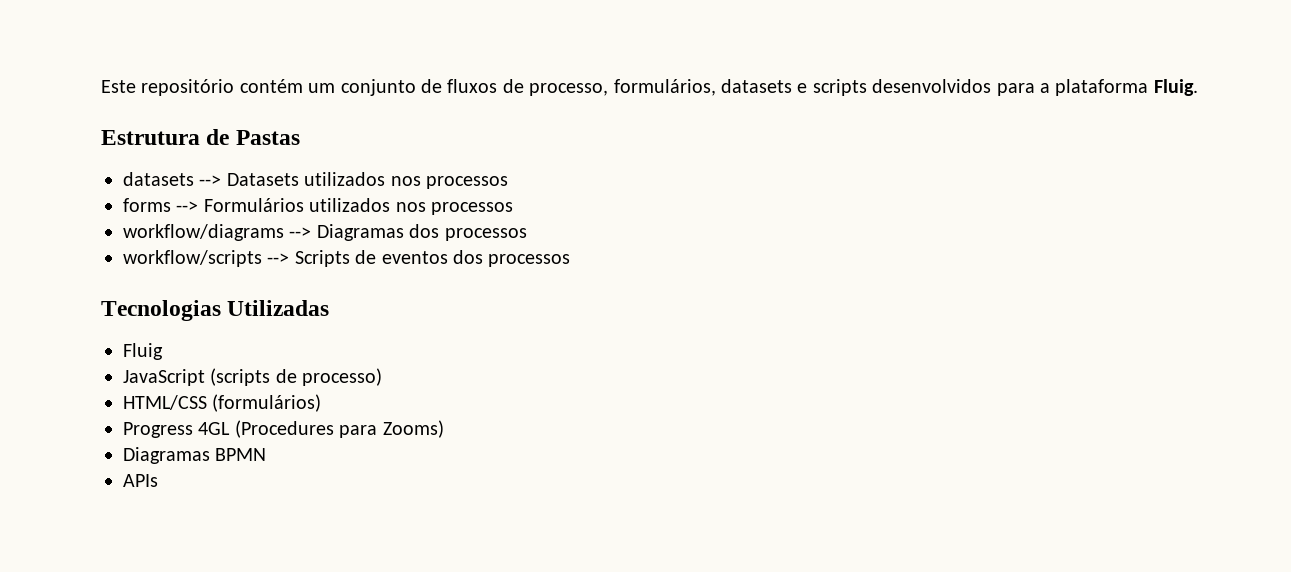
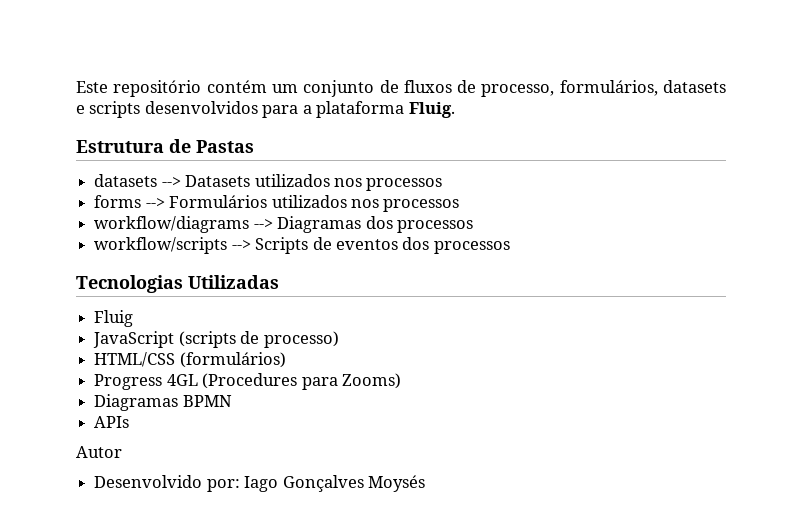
+ Autor
+ Desenvolvido por: Iago Gonçalves Moysés

